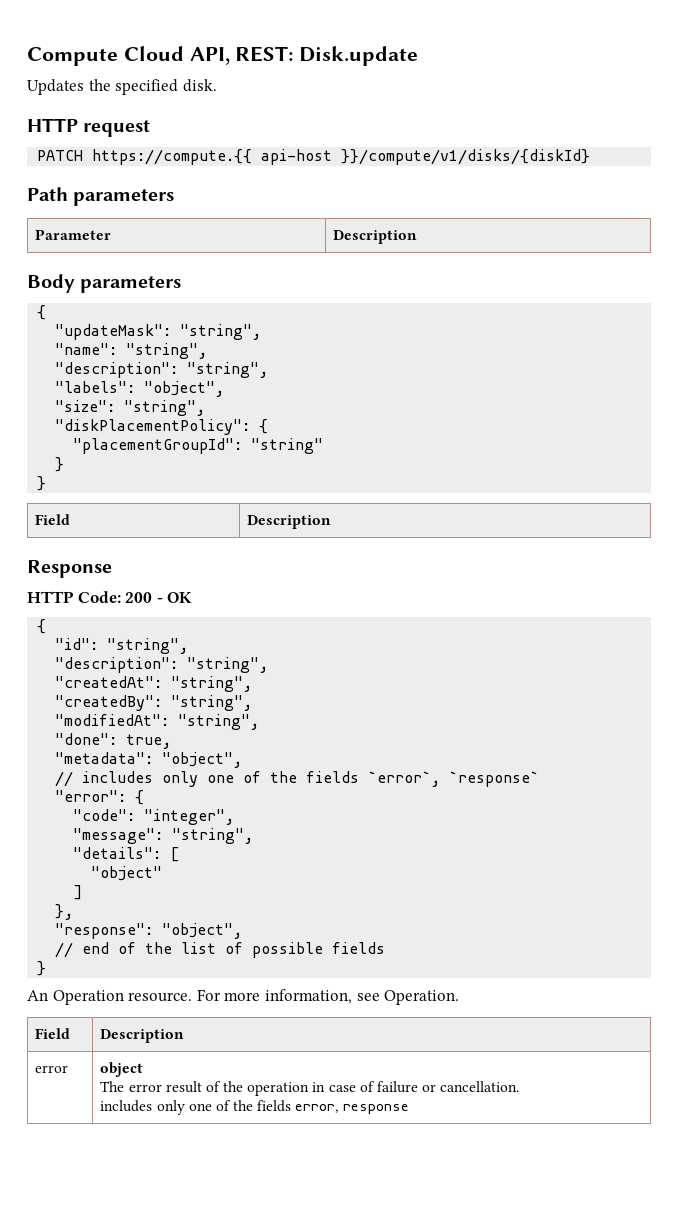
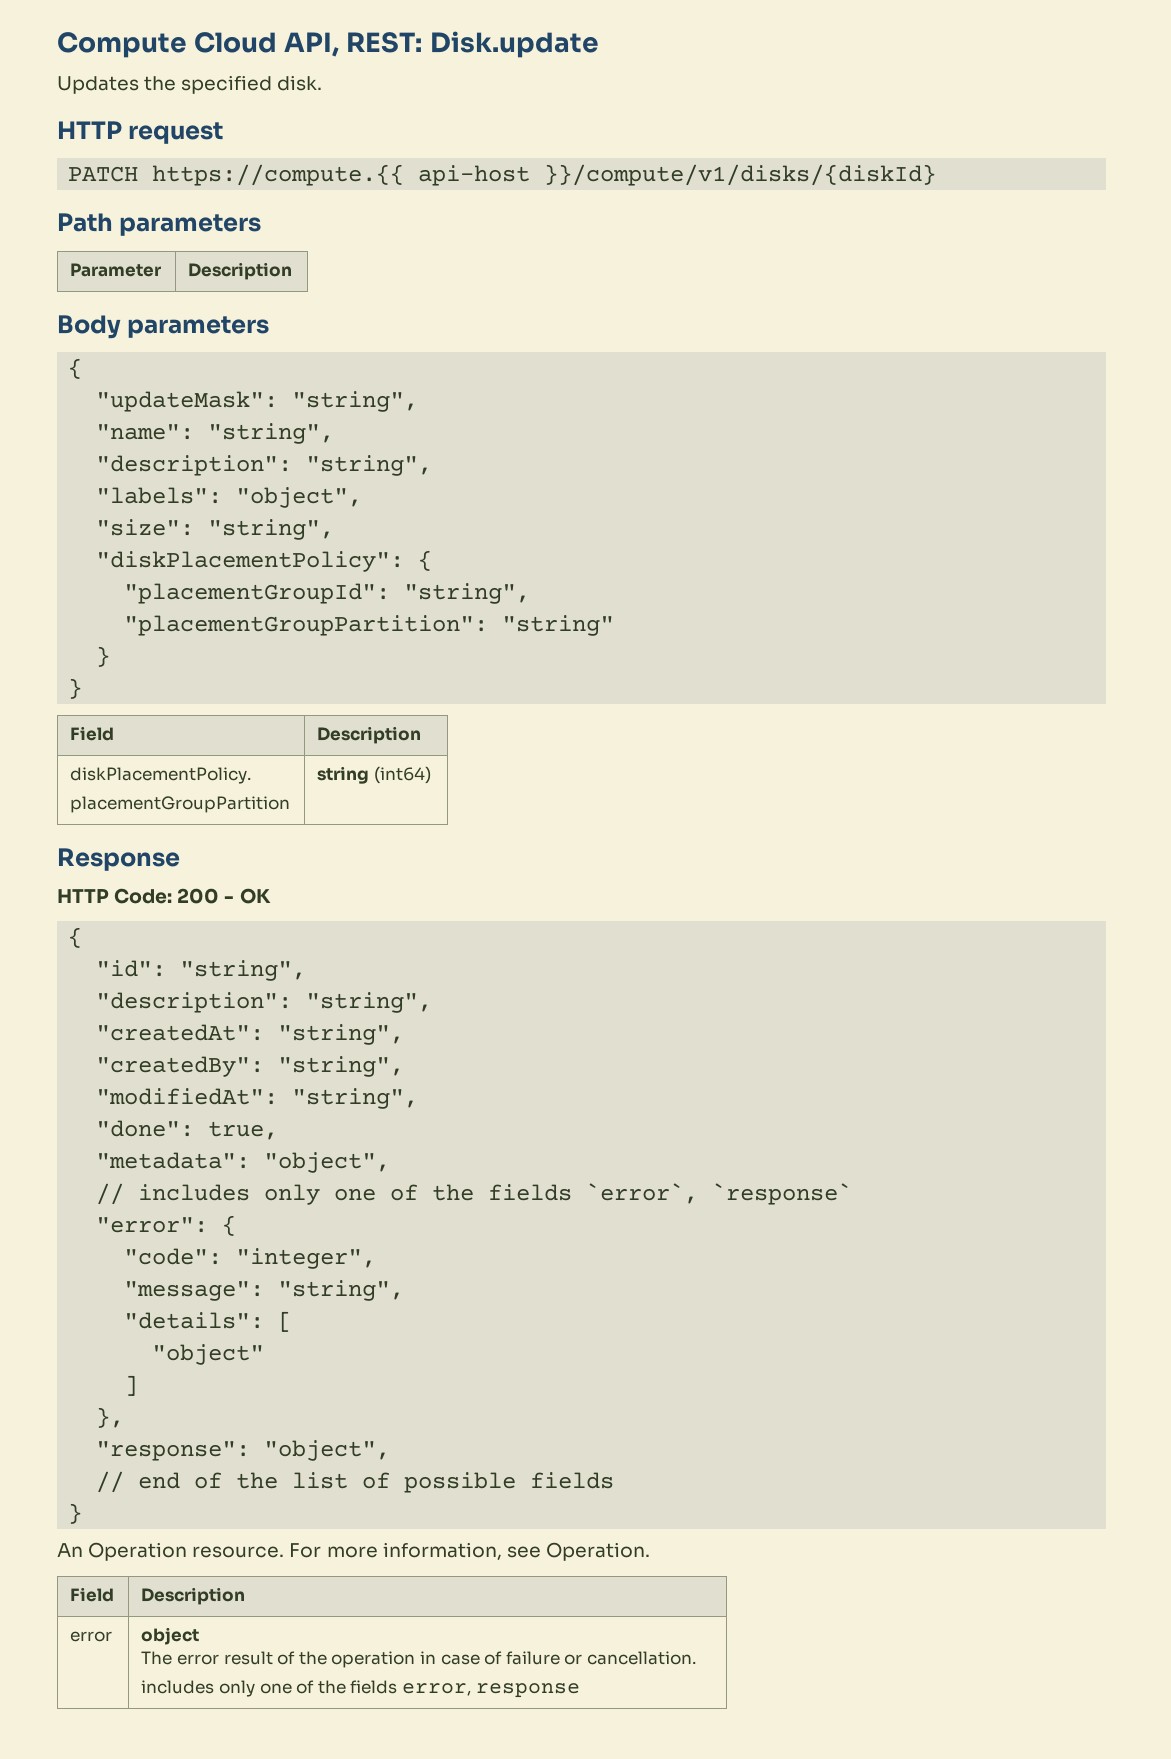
- "placementGroupId": "string"
+ "placementGroupId": "string",
+ "placementGroupPartition": "string"
+ diskPlacementPolicy.
+ placementGroupPartition | string (int64)

